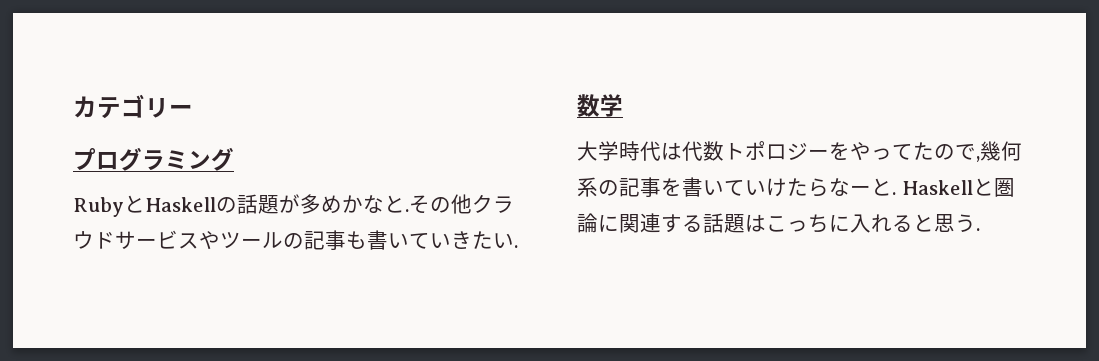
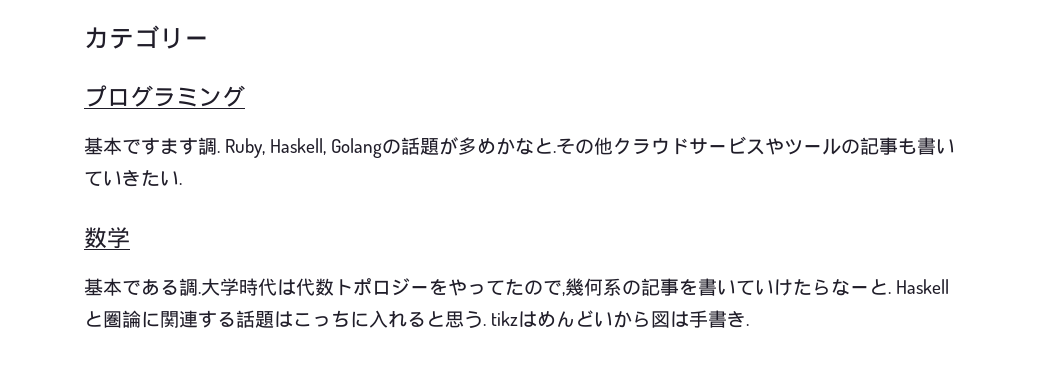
- RubyとHaskellの話題が多めかなと.
+ 基本ですます調. Ruby, Haskell, Golangの話題が多めかなと.
+ 基本である調.
- Haskellと圏論に関連する話題はこっちに入れると思う.
+ Haskellと圏論に関連する話題はこっちに入れると思う. tikzはめんどいから図は手書き.

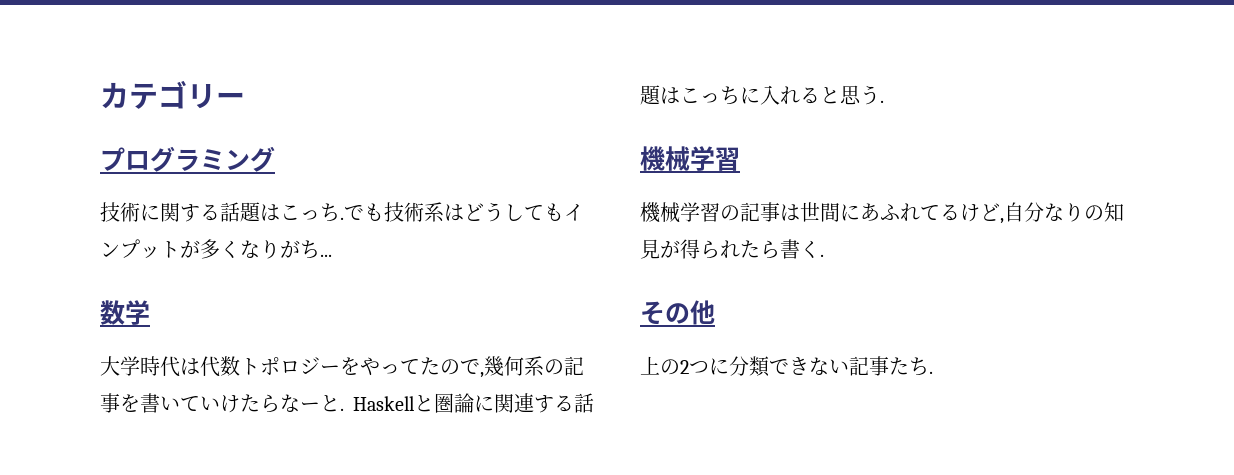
- 基本ですます調. Ruby, Haskell, Golangの話題が多めかなと.その他クラウドサービスやツールの記事も書いていきたい.
+ 技術に関する話題はこっち.でも技術系はどうしてもインプットが多くなりがち...
  数学
- 基本である調.大学時代は代数トポロジーをやってたので,幾何系の記事を書いていけたらなーと.
+ 大学時代は代数トポロジーをやってたので,幾何系の記事を書いていけたらなーと.
- Haskellと圏論に関連する話題はこっちに入れると思う. tikzはめんどいから図は手書き.
+ Haskellと圏論に関連する話題はこっちに入れると思う.
+ 機械学習
+ 機械学習の記事は世間にあふれてるけど,自分なりの知見が得られたら書く.
+ その他
+ 上の2つに分類できない記事たち.

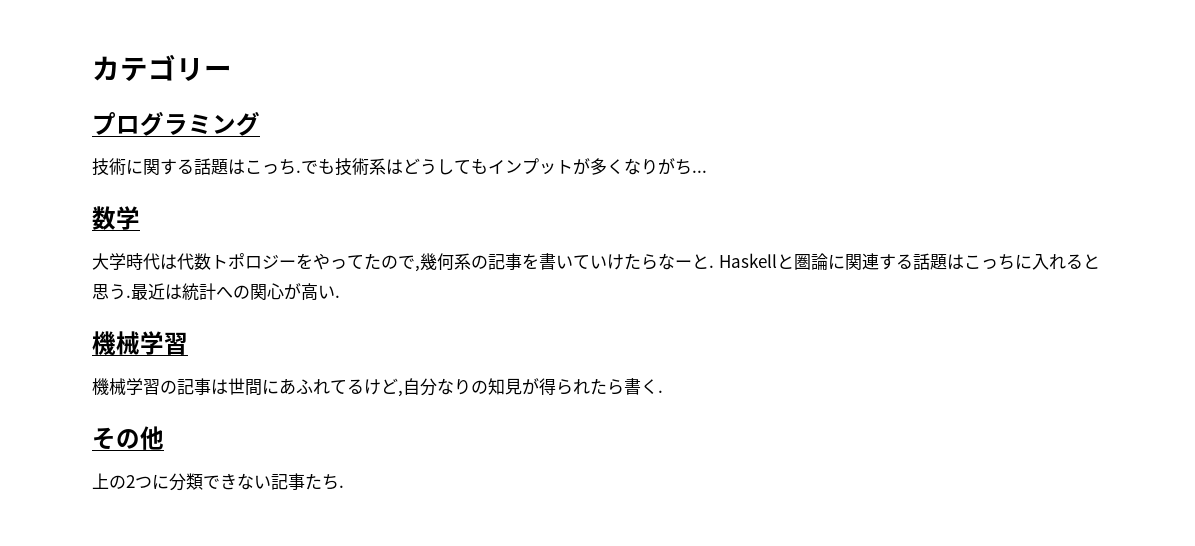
+ 最近は統計への関心が高い.

